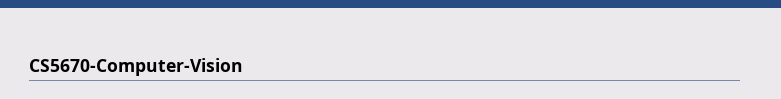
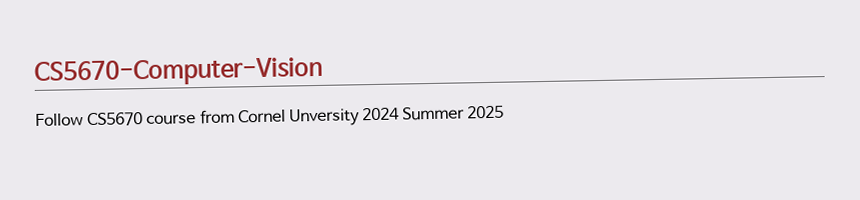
+ Follow CS5670 course from Cornel Unversity 2024 Summer 2025

